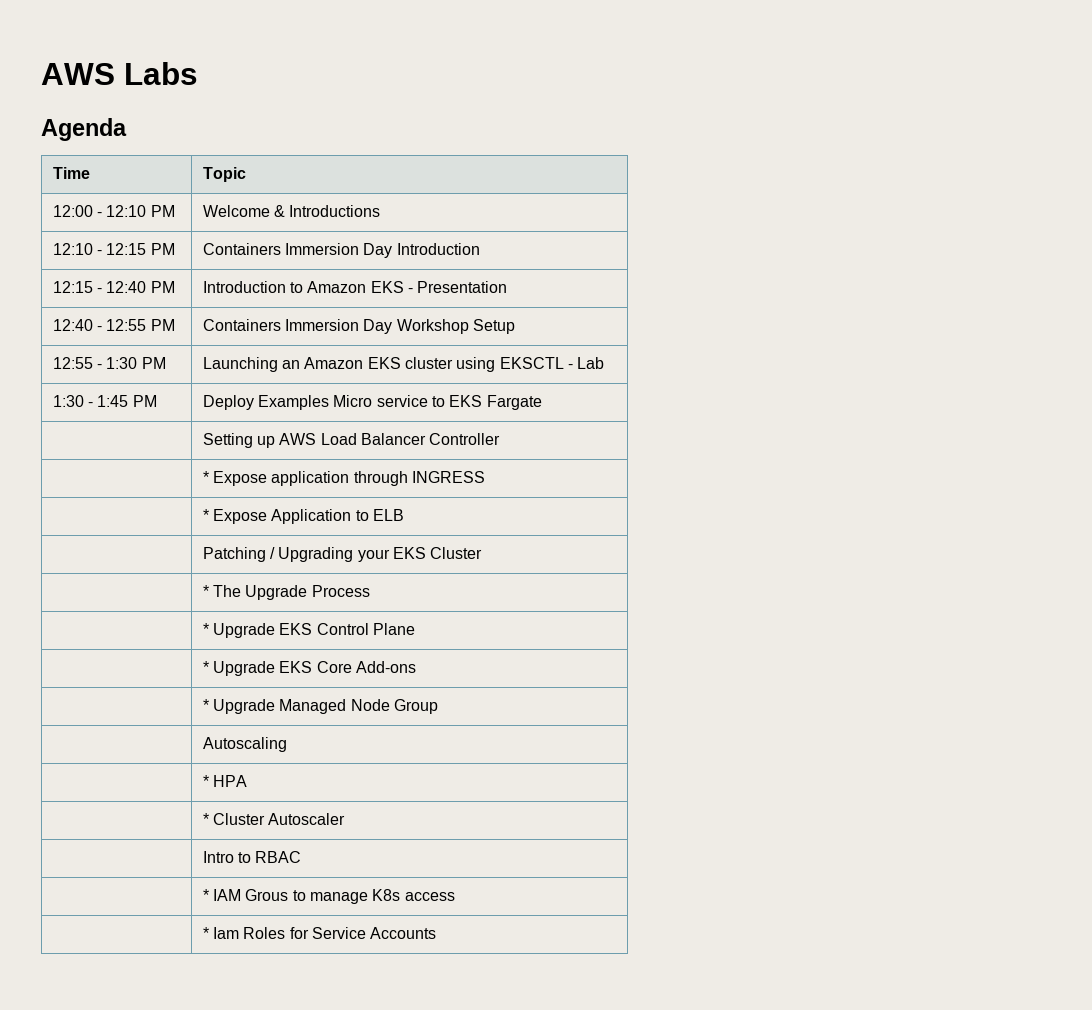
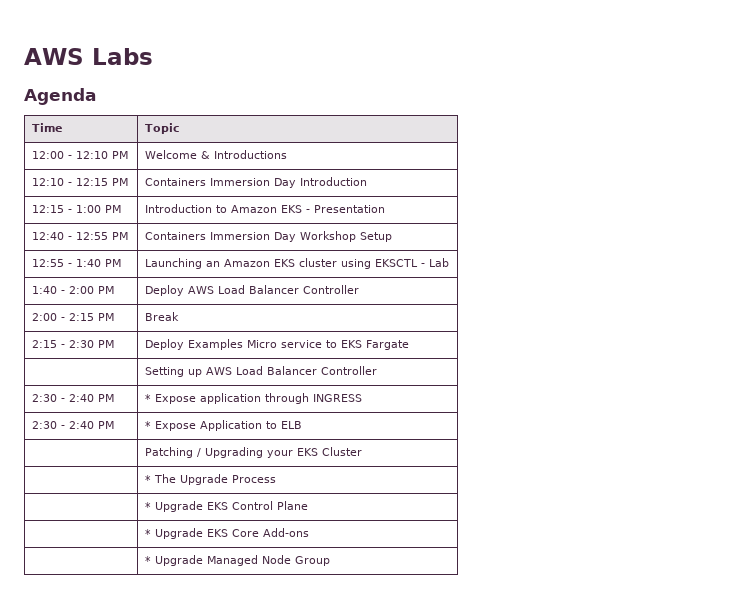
- 12:15 - 12:40 PM | Introduction to Amazon EKS - Presentation
+ 12:15 - 1:00 PM | Introduction to Amazon EKS - Presentation
- 12:55 - 1:30 PM | Launching an Amazon EKS cluster using EKSCTL - Lab
+ 12:55 - 1:40 PM | Launching an Amazon EKS cluster using EKSCTL - Lab
- 1:30 - 1:45 PM | Deploy Examples Micro service to EKS Fargate
+ 1:40 - 2:00 PM | Deploy AWS Load Balancer Controller
+ 2:00 - 2:15 PM | Break
+ 2:15 - 2:30 PM | Deploy Examples Micro service to EKS Fargate
- | * Expose application through INGRESS
+ 2:30 - 2:40 PM | * Expose application through INGRESS
- | * Expose Application to ELB
+ 2:30 - 2:40 PM | * Expose Application to ELB
- | Autoscaling
- | * HPA
- | * Cluster Autoscaler
- | Intro to RBAC
- | * IAM Grous to manage K8s access
- | * Iam Roles for Service Accounts

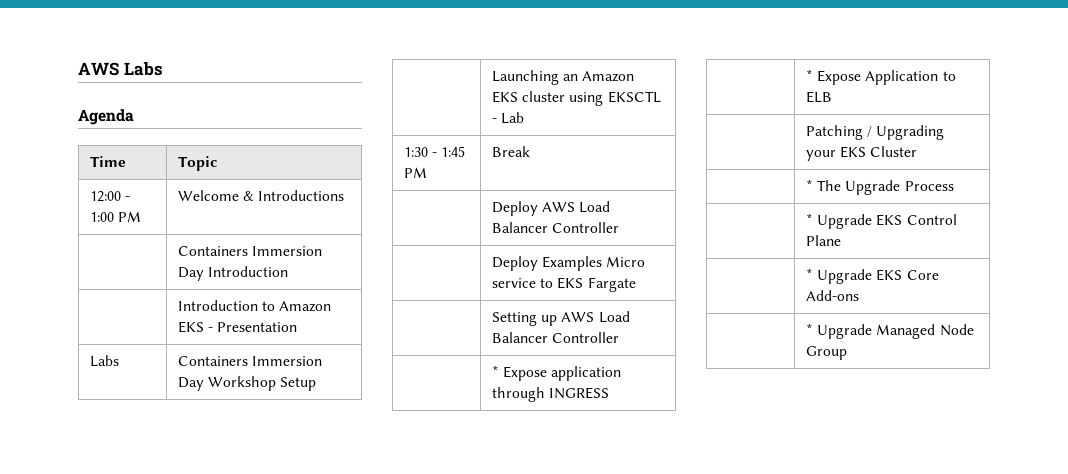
- 12:00 - 12:10 PM | Welcome & Introductions
+ 12:00 - 1:00 PM | Welcome & Introductions
- 12:10 - 12:15 PM | Containers Immersion Day Introduction
+ | Containers Immersion Day Introduction
- 12:15 - 1:00 PM | Introduction to Amazon EKS - Presentation
+ | Introduction to Amazon EKS - Presentation
- 12:40 - 12:55 PM | Containers Immersion Day Workshop Setup
+ Labs | Containers Immersion Day Workshop Setup
- 12:55 - 1:40 PM | Launching an Amazon EKS cluster using EKSCTL - Lab
+ | Launching an Amazon EKS cluster using EKSCTL - Lab
- 1:40 - 2:00 PM | Deploy AWS Load Balancer Controller
+ 1:30 - 1:45 PM | Break
+ | Deploy AWS Load Balancer Controller
- 2:00 - 2:15 PM | Break
- 2:15 - 2:30 PM | Deploy Examples Micro service to EKS Fargate
+ | Deploy Examples Micro service to EKS Fargate
- 2:30 - 2:40 PM | * Expose application through INGRESS
+ | * Expose application through INGRESS
- 2:30 - 2:40 PM | * Expose Application to ELB
+ | * Expose Application to ELB

